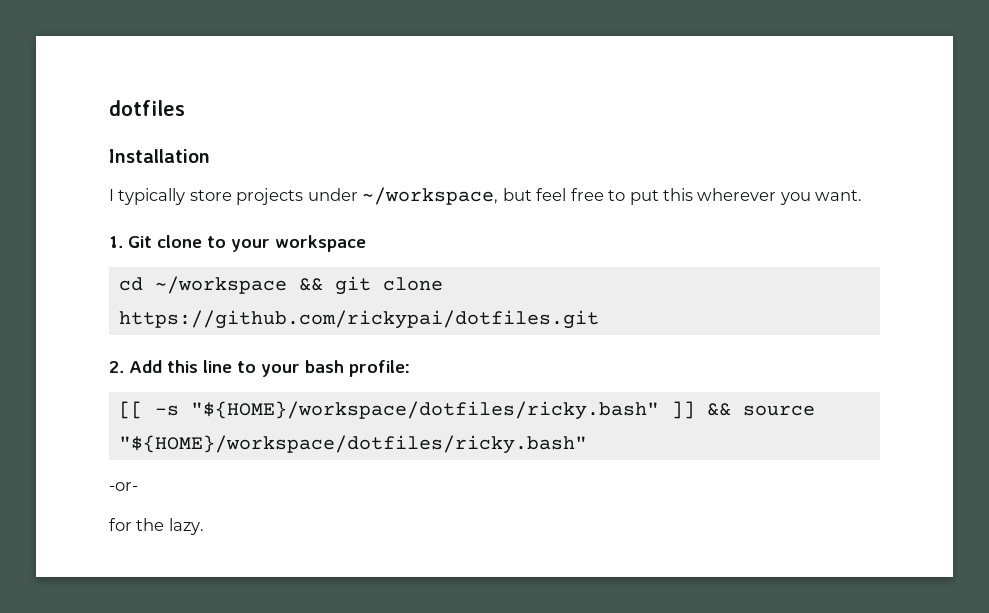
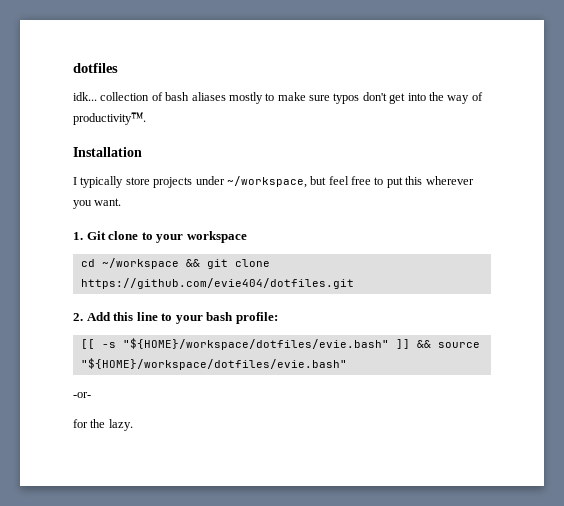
+ idk... collection of bash aliases mostly to make sure typos don't get into the way of productivity™.
- cd ~/workspace && git clone https://github.com/rickypai/dotfiles.git
+ cd ~/workspace && git clone https://github.com/evie404/dotfiles.git
- [[ -s "${HOME}/workspace/dotfiles/ricky.bash" ]] && source "${HOME}/workspace/dotfiles/ricky.bash"
+ [[ -s "${HOME}/workspace/dotfiles/evie.bash" ]] && source "${HOME}/workspace/dotfiles/evie.bash"

